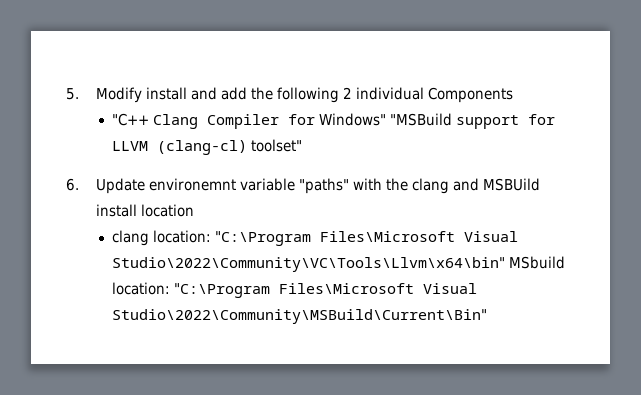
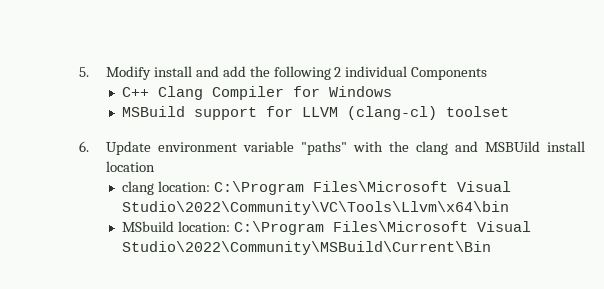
- "C++ Clang Compiler for Windows" "MSBuild support for LLVM (clang-cl) toolset"
+ C++ Clang Compiler for Windows
+ MSBuild support for LLVM (clang-cl) toolset
- 6. Update environemnt variable "paths" with the clang and MSBUild install location
+ 6. Update environment variable "paths" with the clang and MSBUild install location
- clang location: "C:\Program Files\Microsoft Visual Studio\2022\Community\VC\Tools\Llvm\x64\bin" MSbuild location: "C:\Program Files\Microsoft Visual Studio\2022\Community\MSBuild\Current\Bin"
+ clang location: C:\Program Files\Microsoft Visual Studio\2022\Community\VC\Tools\Llvm\x64\bin
+ MSbuild location: C:\Program Files\Microsoft Visual Studio\2022\Community\MSBuild\Current\Bin

